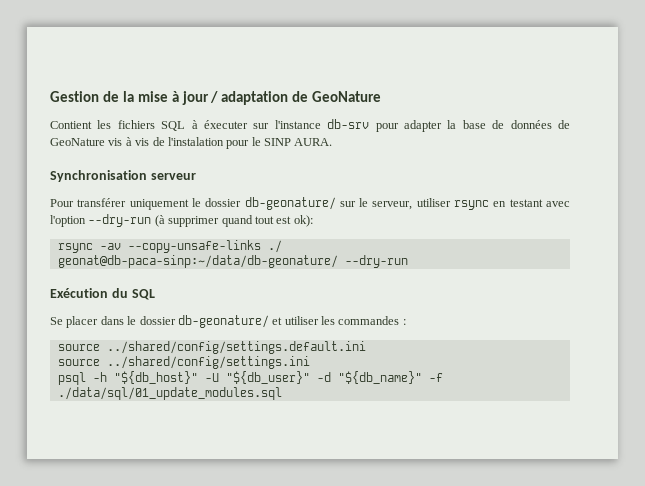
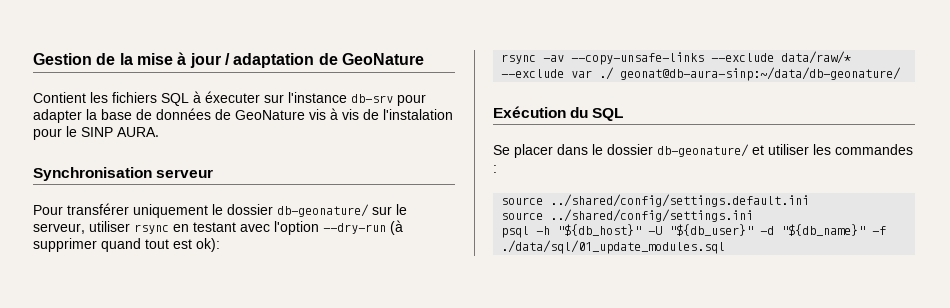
- rsync -av --copy-unsafe-links ./ geonat@db-paca-sinp:~/data/db-geonature/ --dry-run
+ rsync -av --copy-unsafe-links --exclude data/raw/* --exclude var ./ geonat@db-aura-sinp:~/data/db-geonature/

